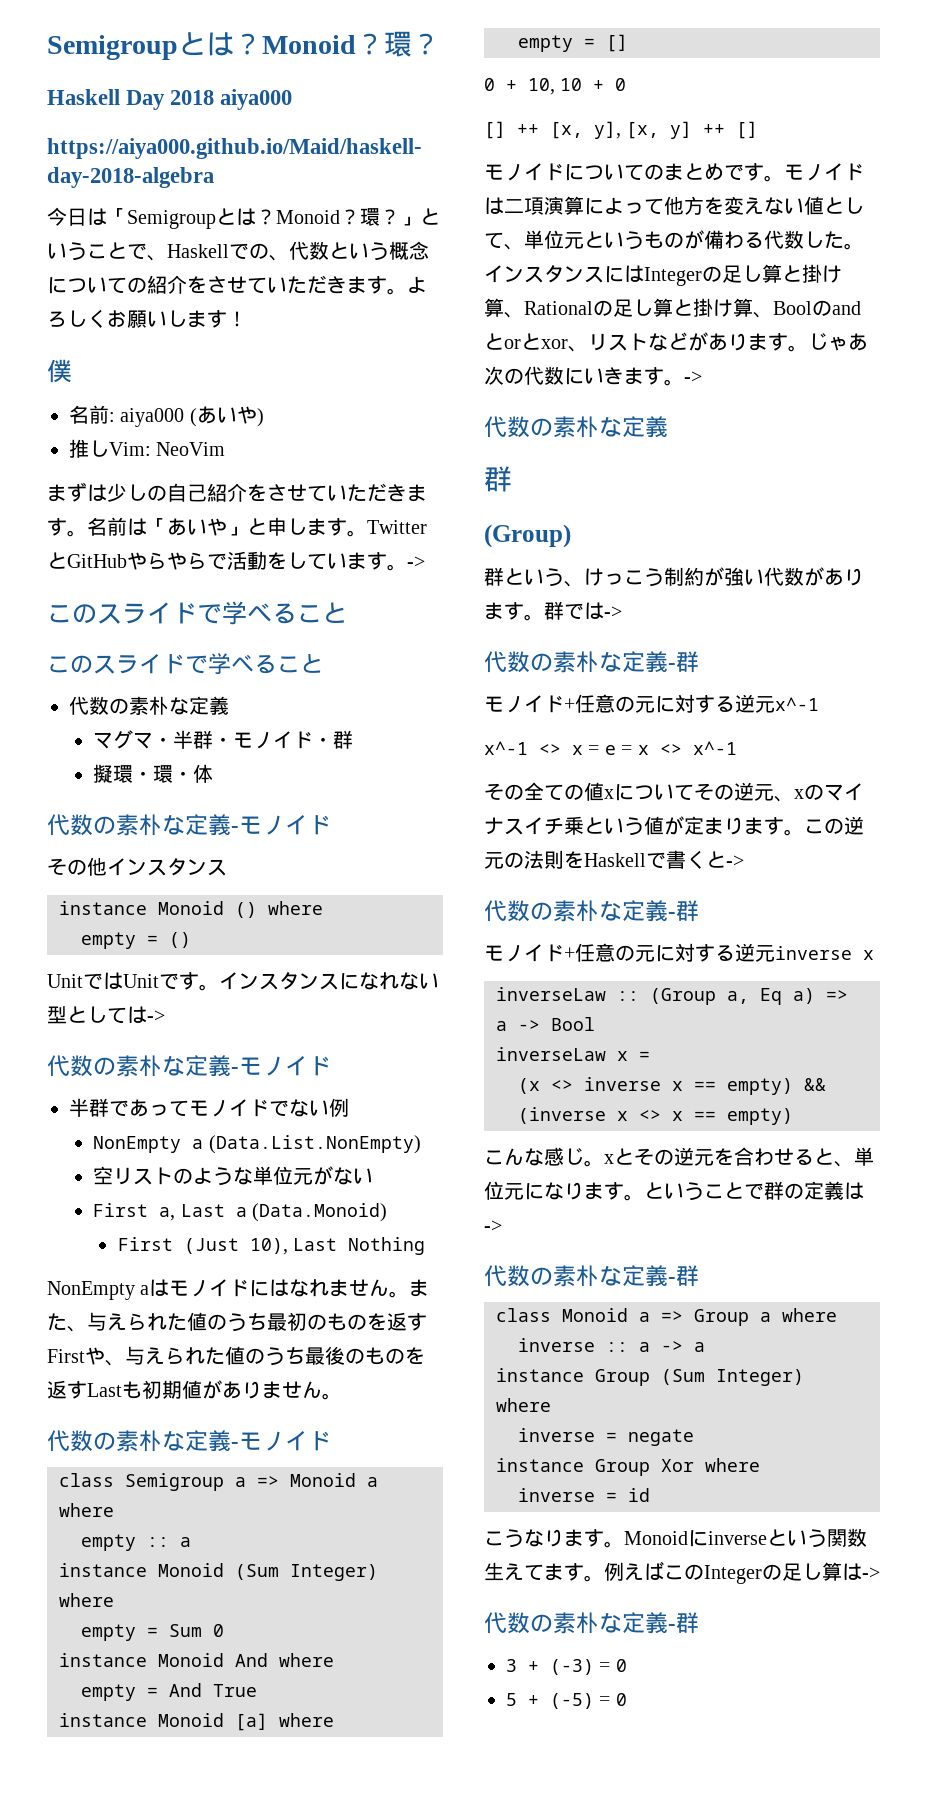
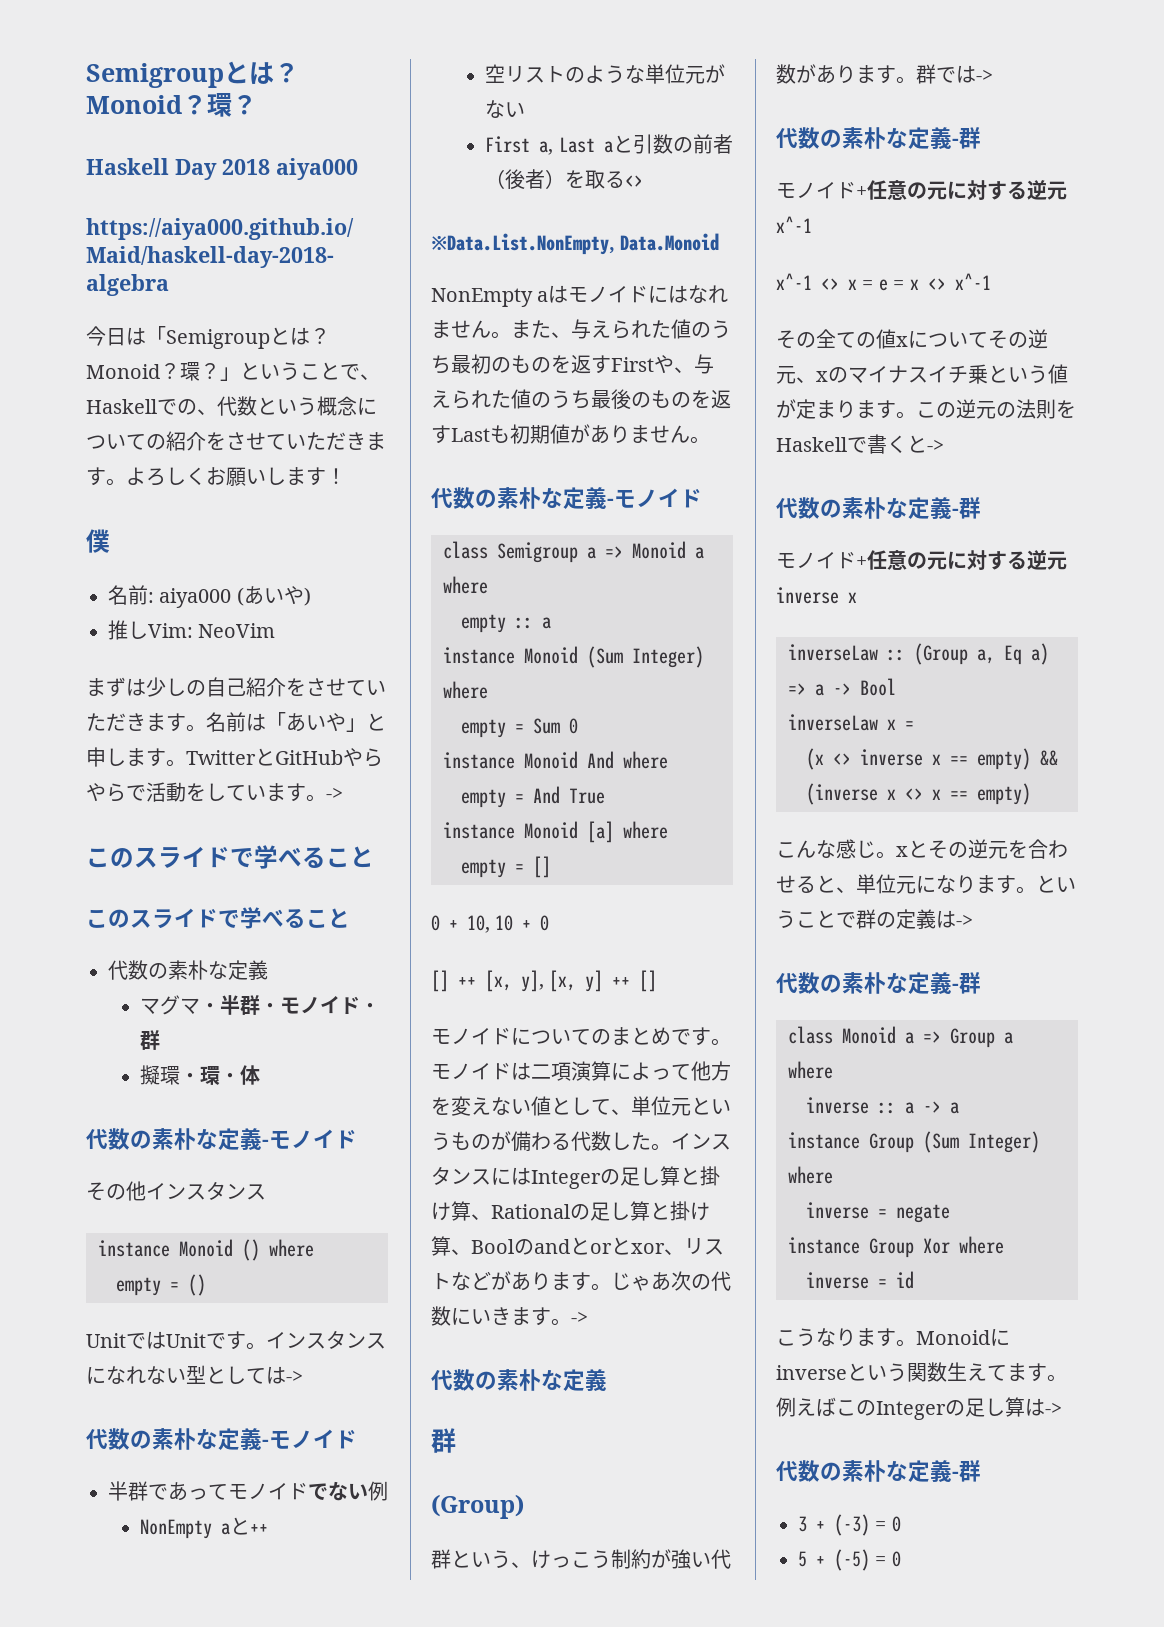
- NonEmpty a (Data.List.NonEmpty)
+ NonEmpty aと++
- First a, Last a (Data.Monoid)
- First (Just 10), Last Nothing
+ First a, Last aと引数の前者（後者）を取る<>
+ ※Data.List.NonEmpty, Data.Monoid

